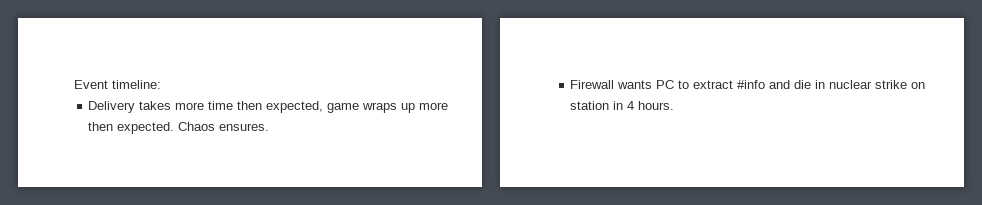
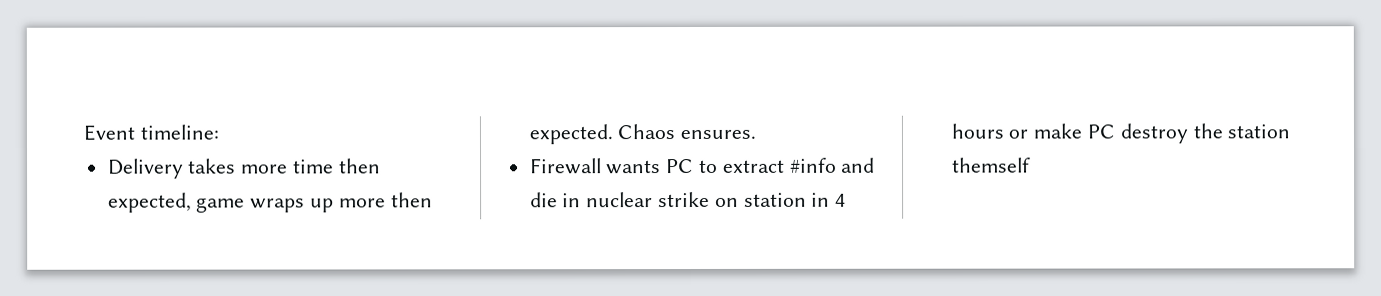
- Firewall wants PC to extract #info and die in nuclear strike on station in 4 hours.
+ Firewall wants PC to extract #info and die in nuclear strike on station in 4 hours or make PC destroy the station themself

